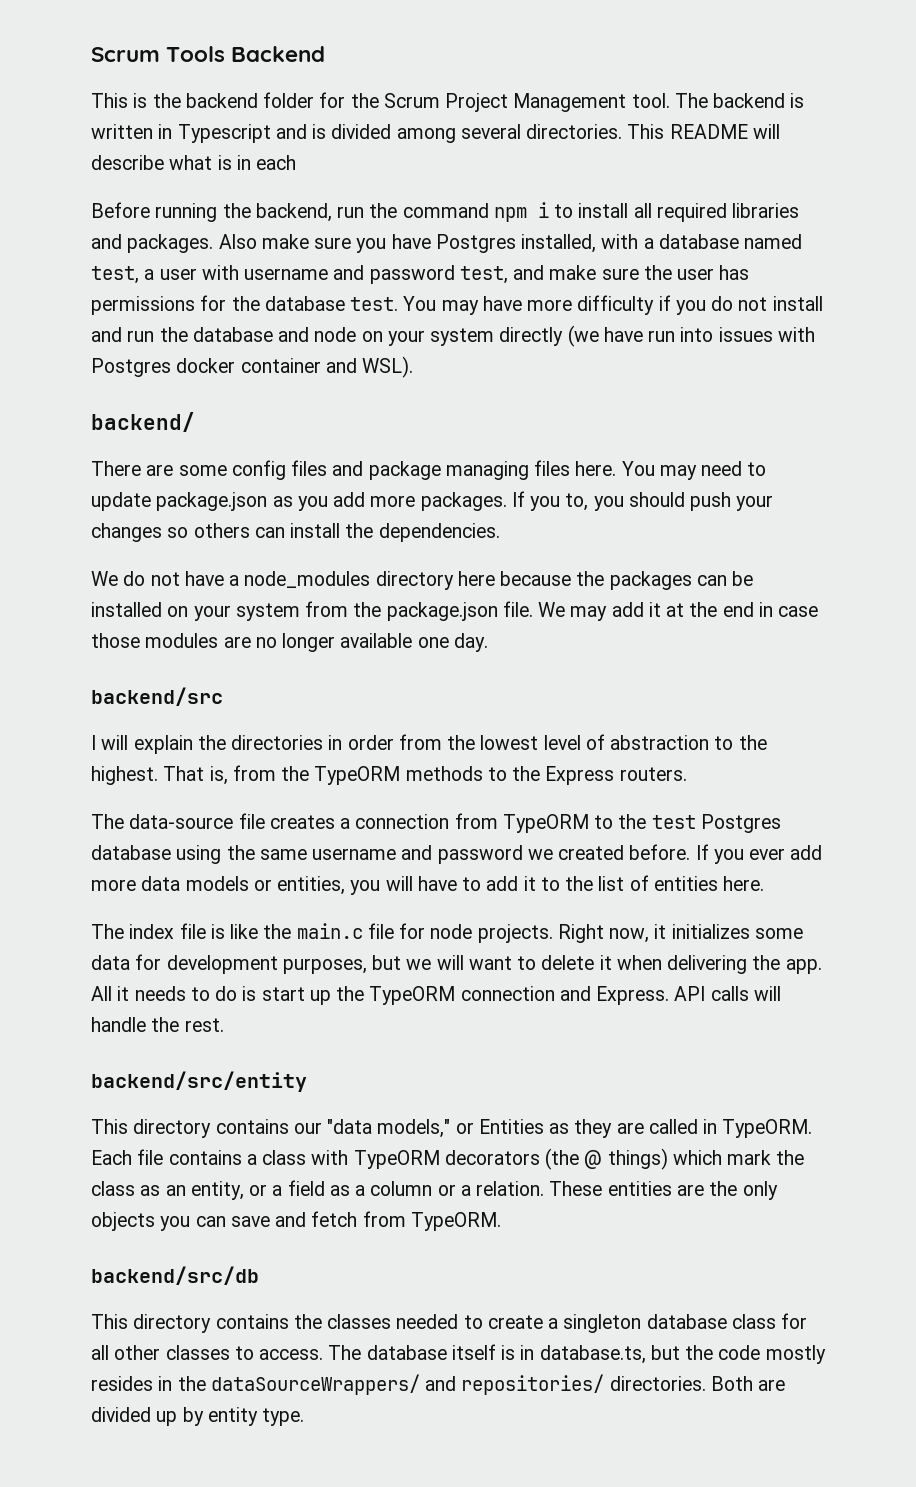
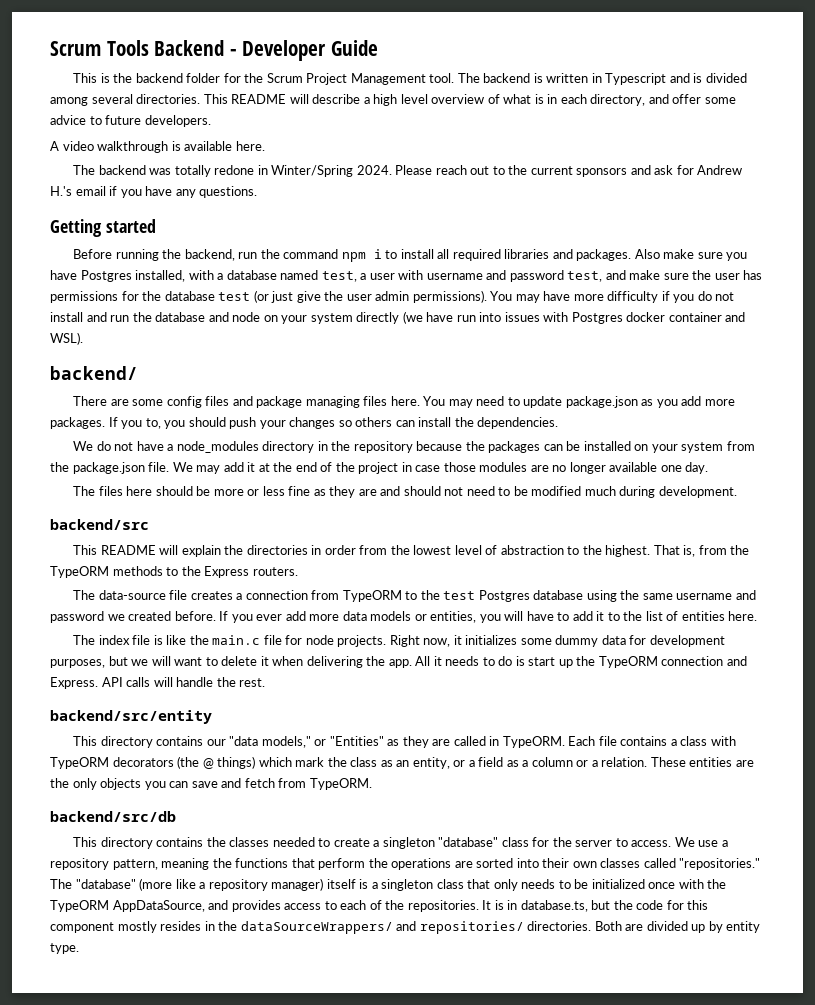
- Scrum Tools Backend
+ Scrum Tools Backend - Developer Guide
- This README will describe what is in each
+ This README will describe a high level overview of what is in each directory, and offer some advice to future developers.
+ A video walkthrough is available here.
+ The backend was totally redone in Winter/Spring 2024. Please reach out to the current sponsors and ask for Andrew H.'s email if you have any questions.
+ Getting started
- Also make sure you have Postgres installed, with a database named test, a user with username and password test, and make sure the user has permissions for the database test.
+ Also make sure you have Postgres installed, with a database named test, a user with username and password test, and make sure the user has permissions for the database test (or just give the user admin permissions).
- We do not have a node_modules directory here because the packages can be installed on your system from the package.json file.
+ We do not have a node_modules directory in the repository because the packages can be installed on your system from the package.json file.
- We may add it at the end in case those modules are no longer available one day.
+ We may add it at the end of the project in case those modules are no longer available one day.
+ The files here should be more or less fine as they are and should not need to be modified much during development.
- I will explain the directories in order from the lowest level of abstraction to the highest.
+ This README will explain the directories in order from the lowest level of abstraction to the highest.
- Right now, it initializes some data for development purposes, but we will want to delete it when delivering the app.
+ Right now, it initializes some dummy data for development purposes, but we will want to delete it when delivering the app.
- This directory contains our "data models," or Entities as they are called in TypeORM.
+ This directory contains our "data models," or "Entities" as they are called in TypeORM.
- This directory contains the classes needed to create a singleton database class for all other classes to access. The database itself is in database.ts, but the code mostly resides in the dataSourceWrappers/ and repositories/ directories.
+ This directory contains the classes needed to create a singleton "database" class for the server to access. We use a repository pattern, meaning the functions that perform the operations are sorted into their own classes called "repositories." The "database" (more like a repository manager) itself is a singleton class that only needs to be initialized once with the TypeORM AppDataSource, and provides access to each of the repositories. It is in database.ts, but the code for this component mostly resides in the dataSourceWrappers/ and repositories/ directories.

